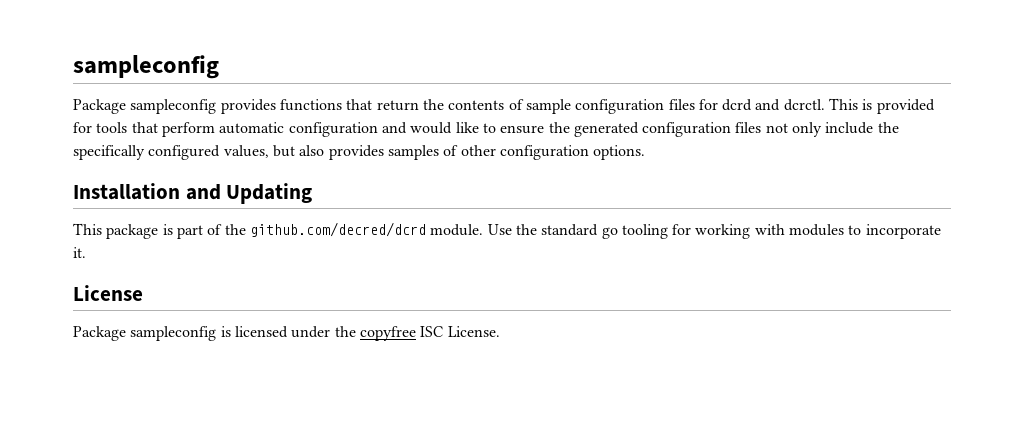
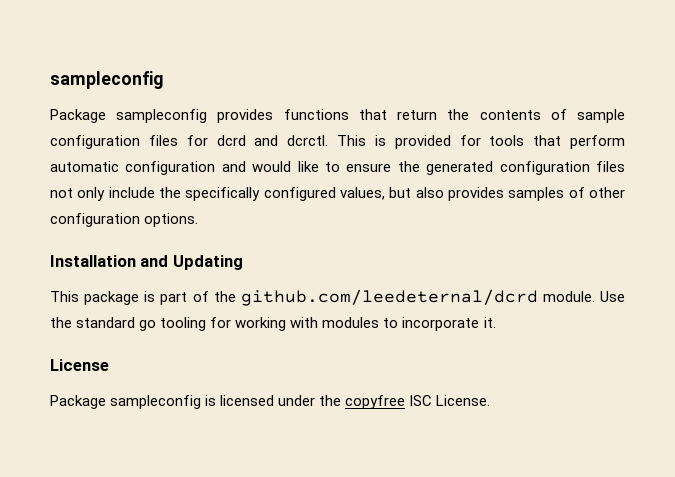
- This package is part of the github.com/decred/dcrd module.
+ This package is part of the github.com/leedeternal/dcrd module.

